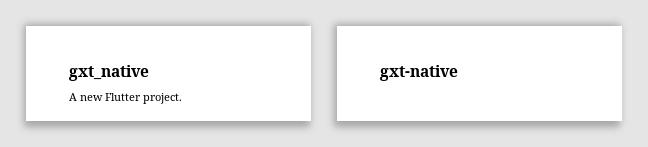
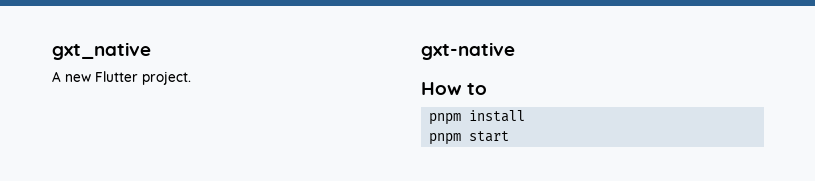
+ How to
+ pnpm install
+ pnpm start

